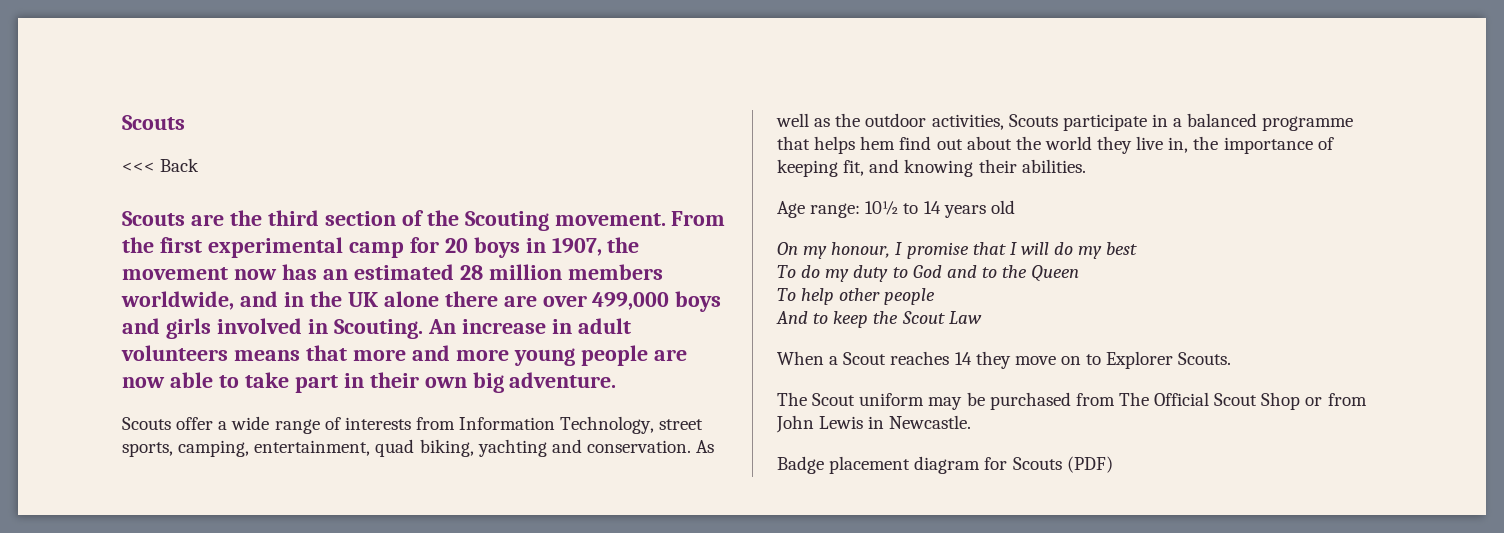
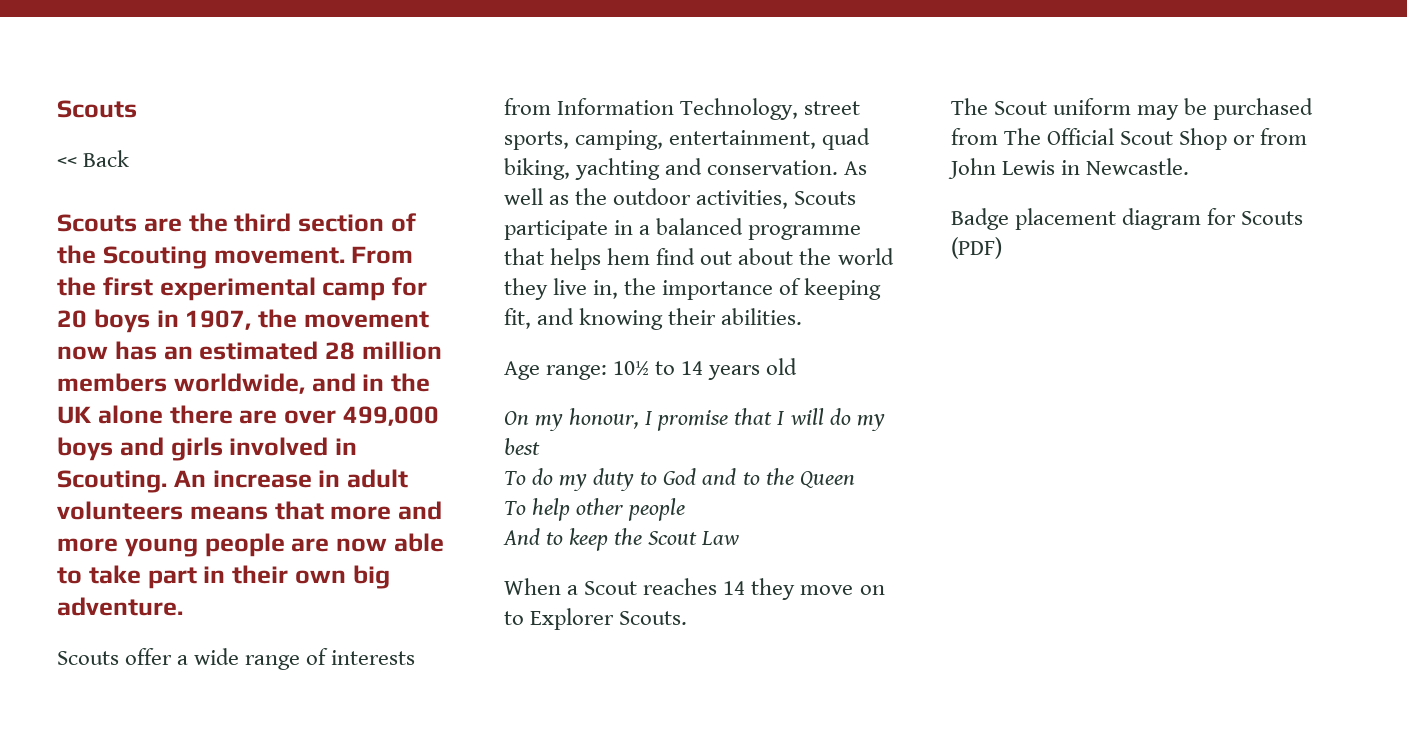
- <<< Back
+ << Back

